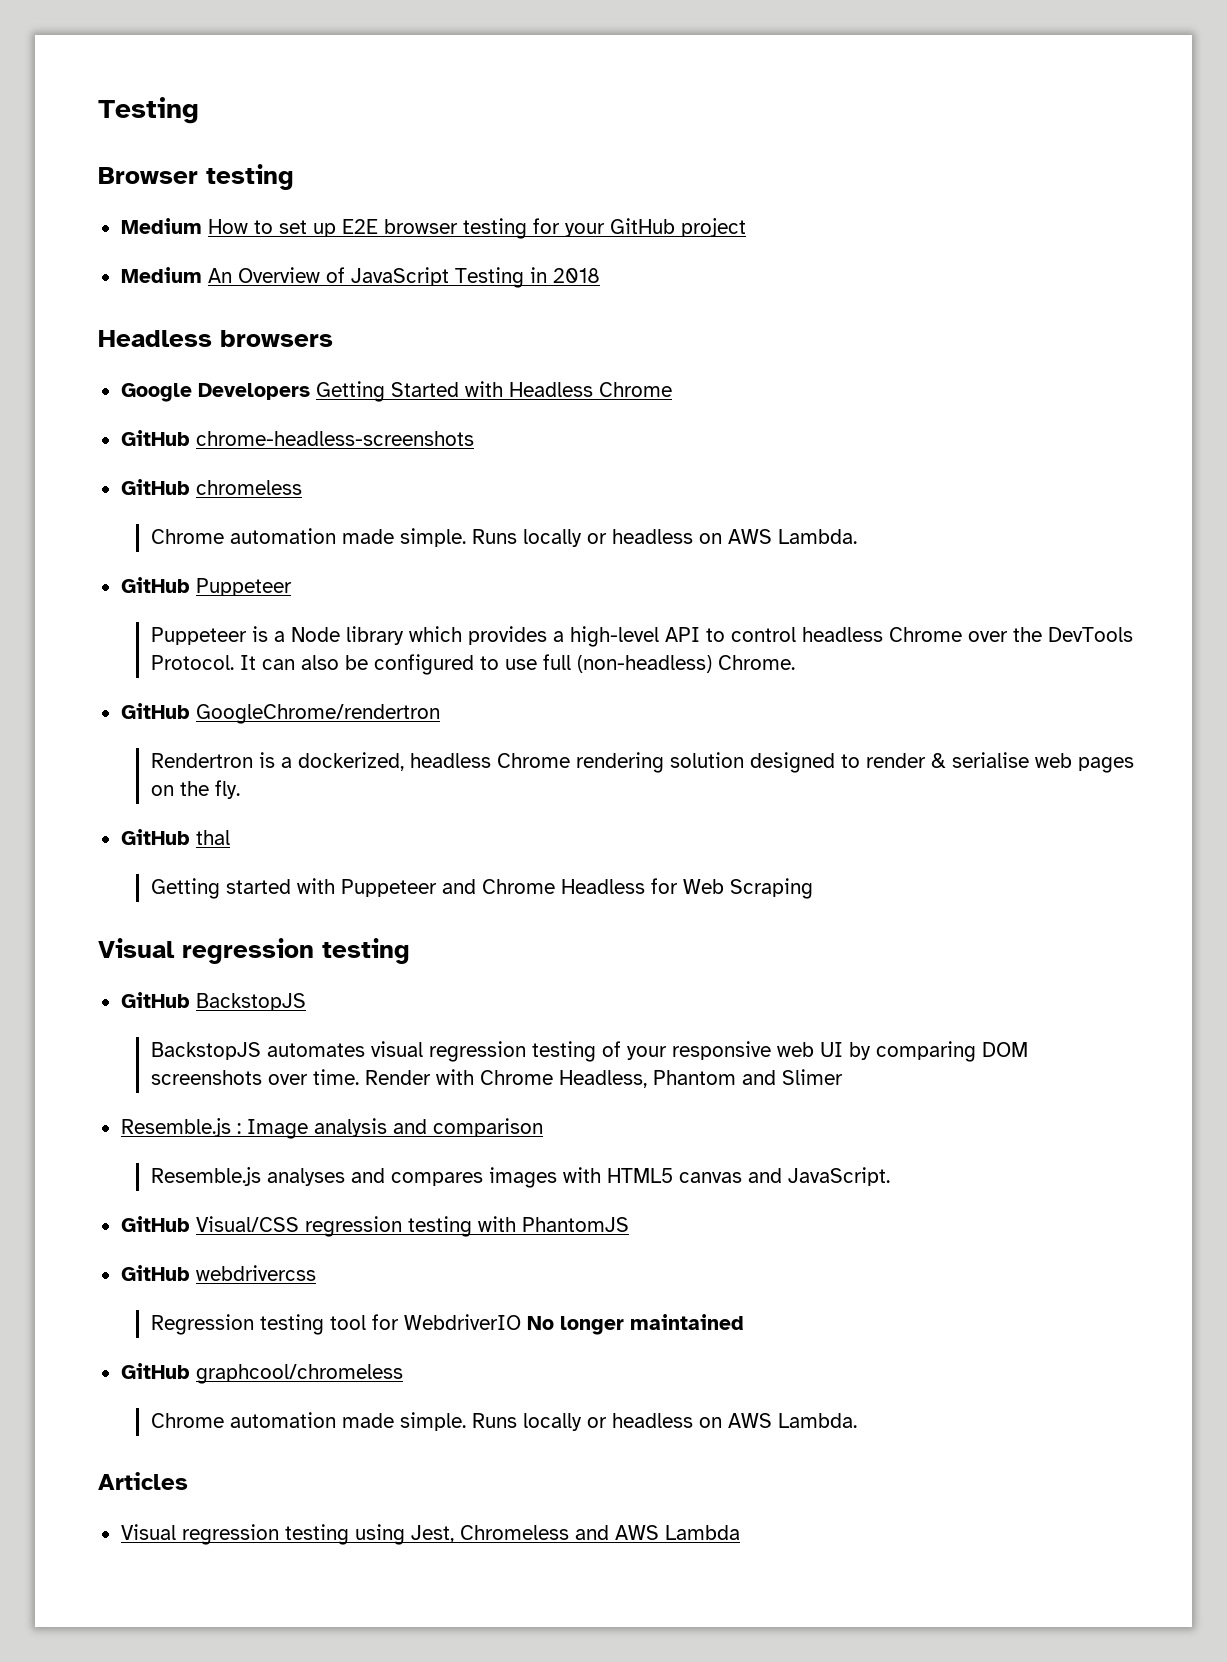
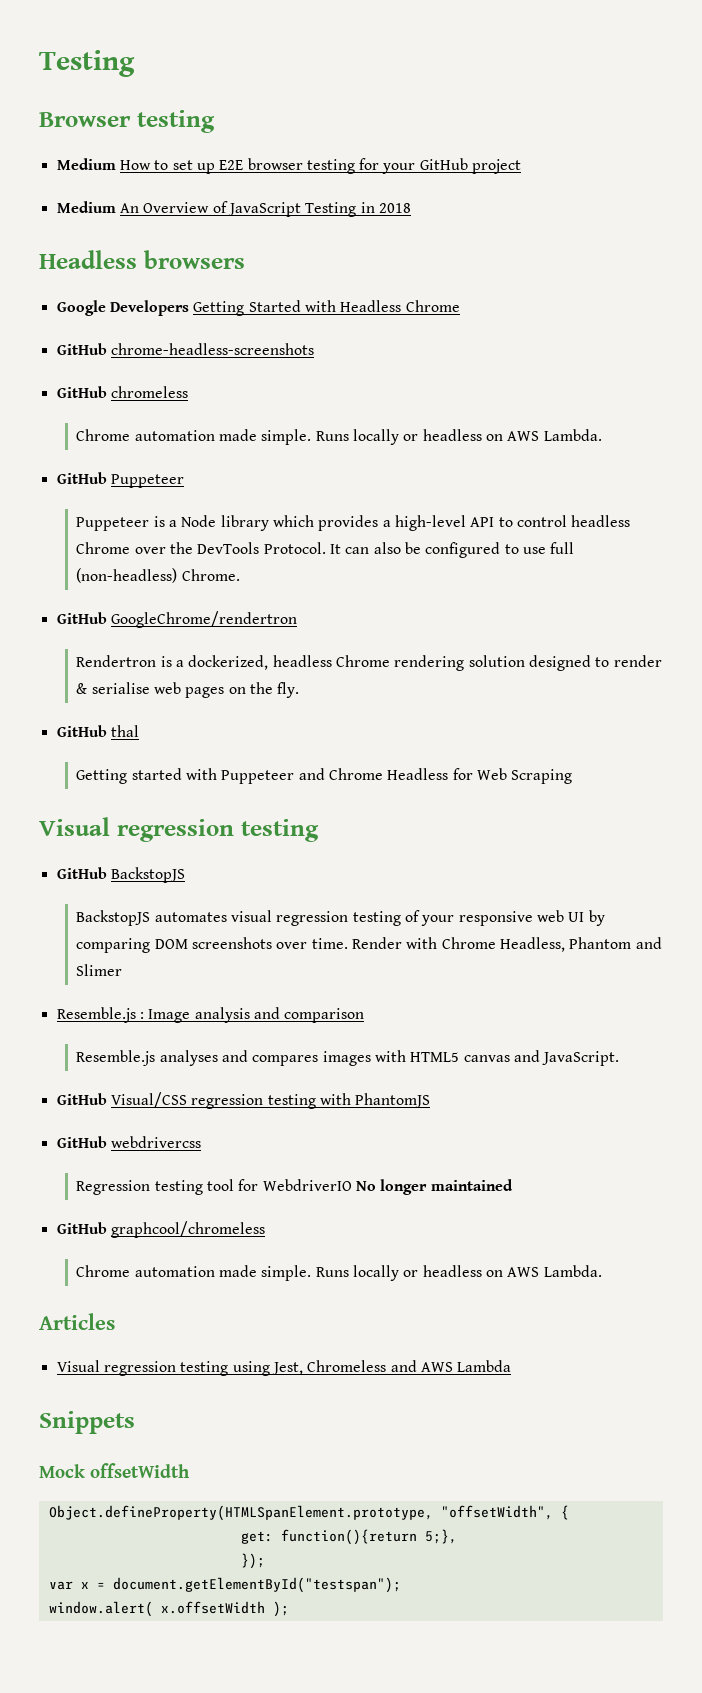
+ Snippets
+ Mock offsetWidth
+ Object.defineProperty(HTMLSpanElement.prototype, "offsetWidth", {
+ get: function(){return 5;},
+ });
+ var x = document.getElementById("testspan");
+ window.alert( x.offsetWidth );

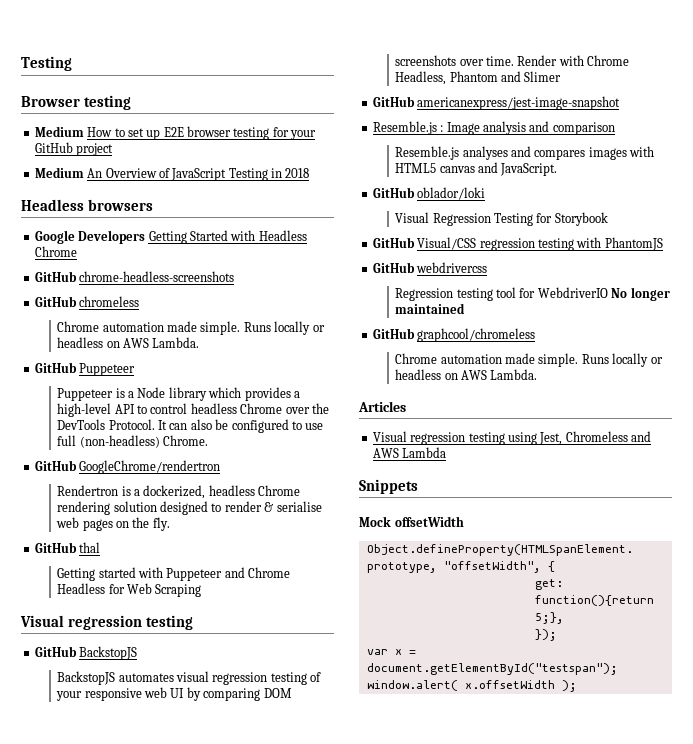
+ GitHub americanexpress/jest-image-snapshot
+ GitHub oblador/loki
+ Visual Regression Testing for Storybook

